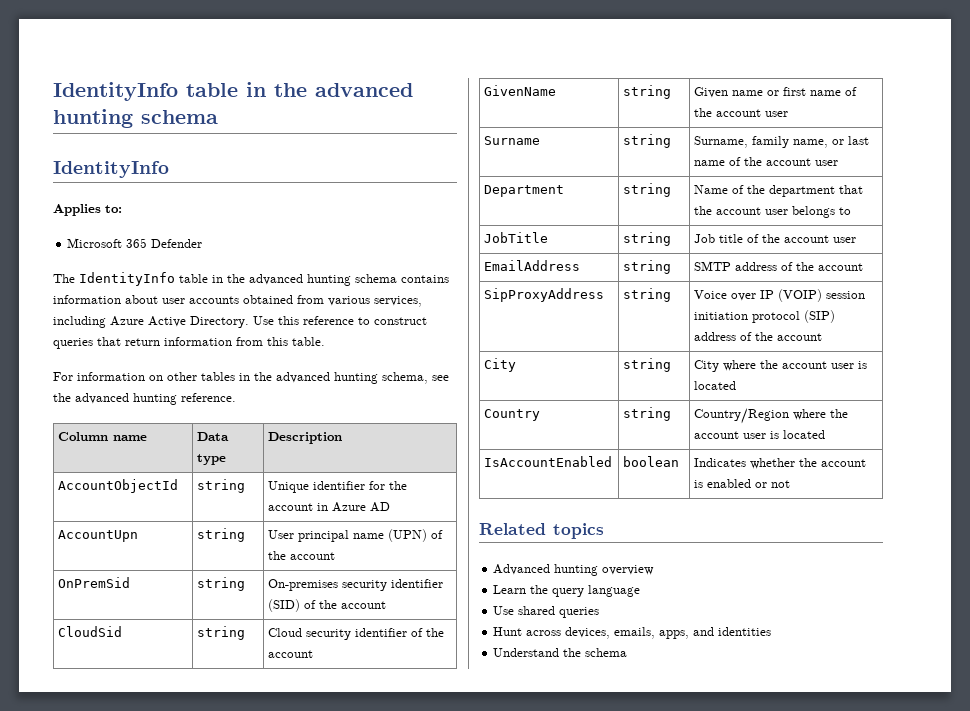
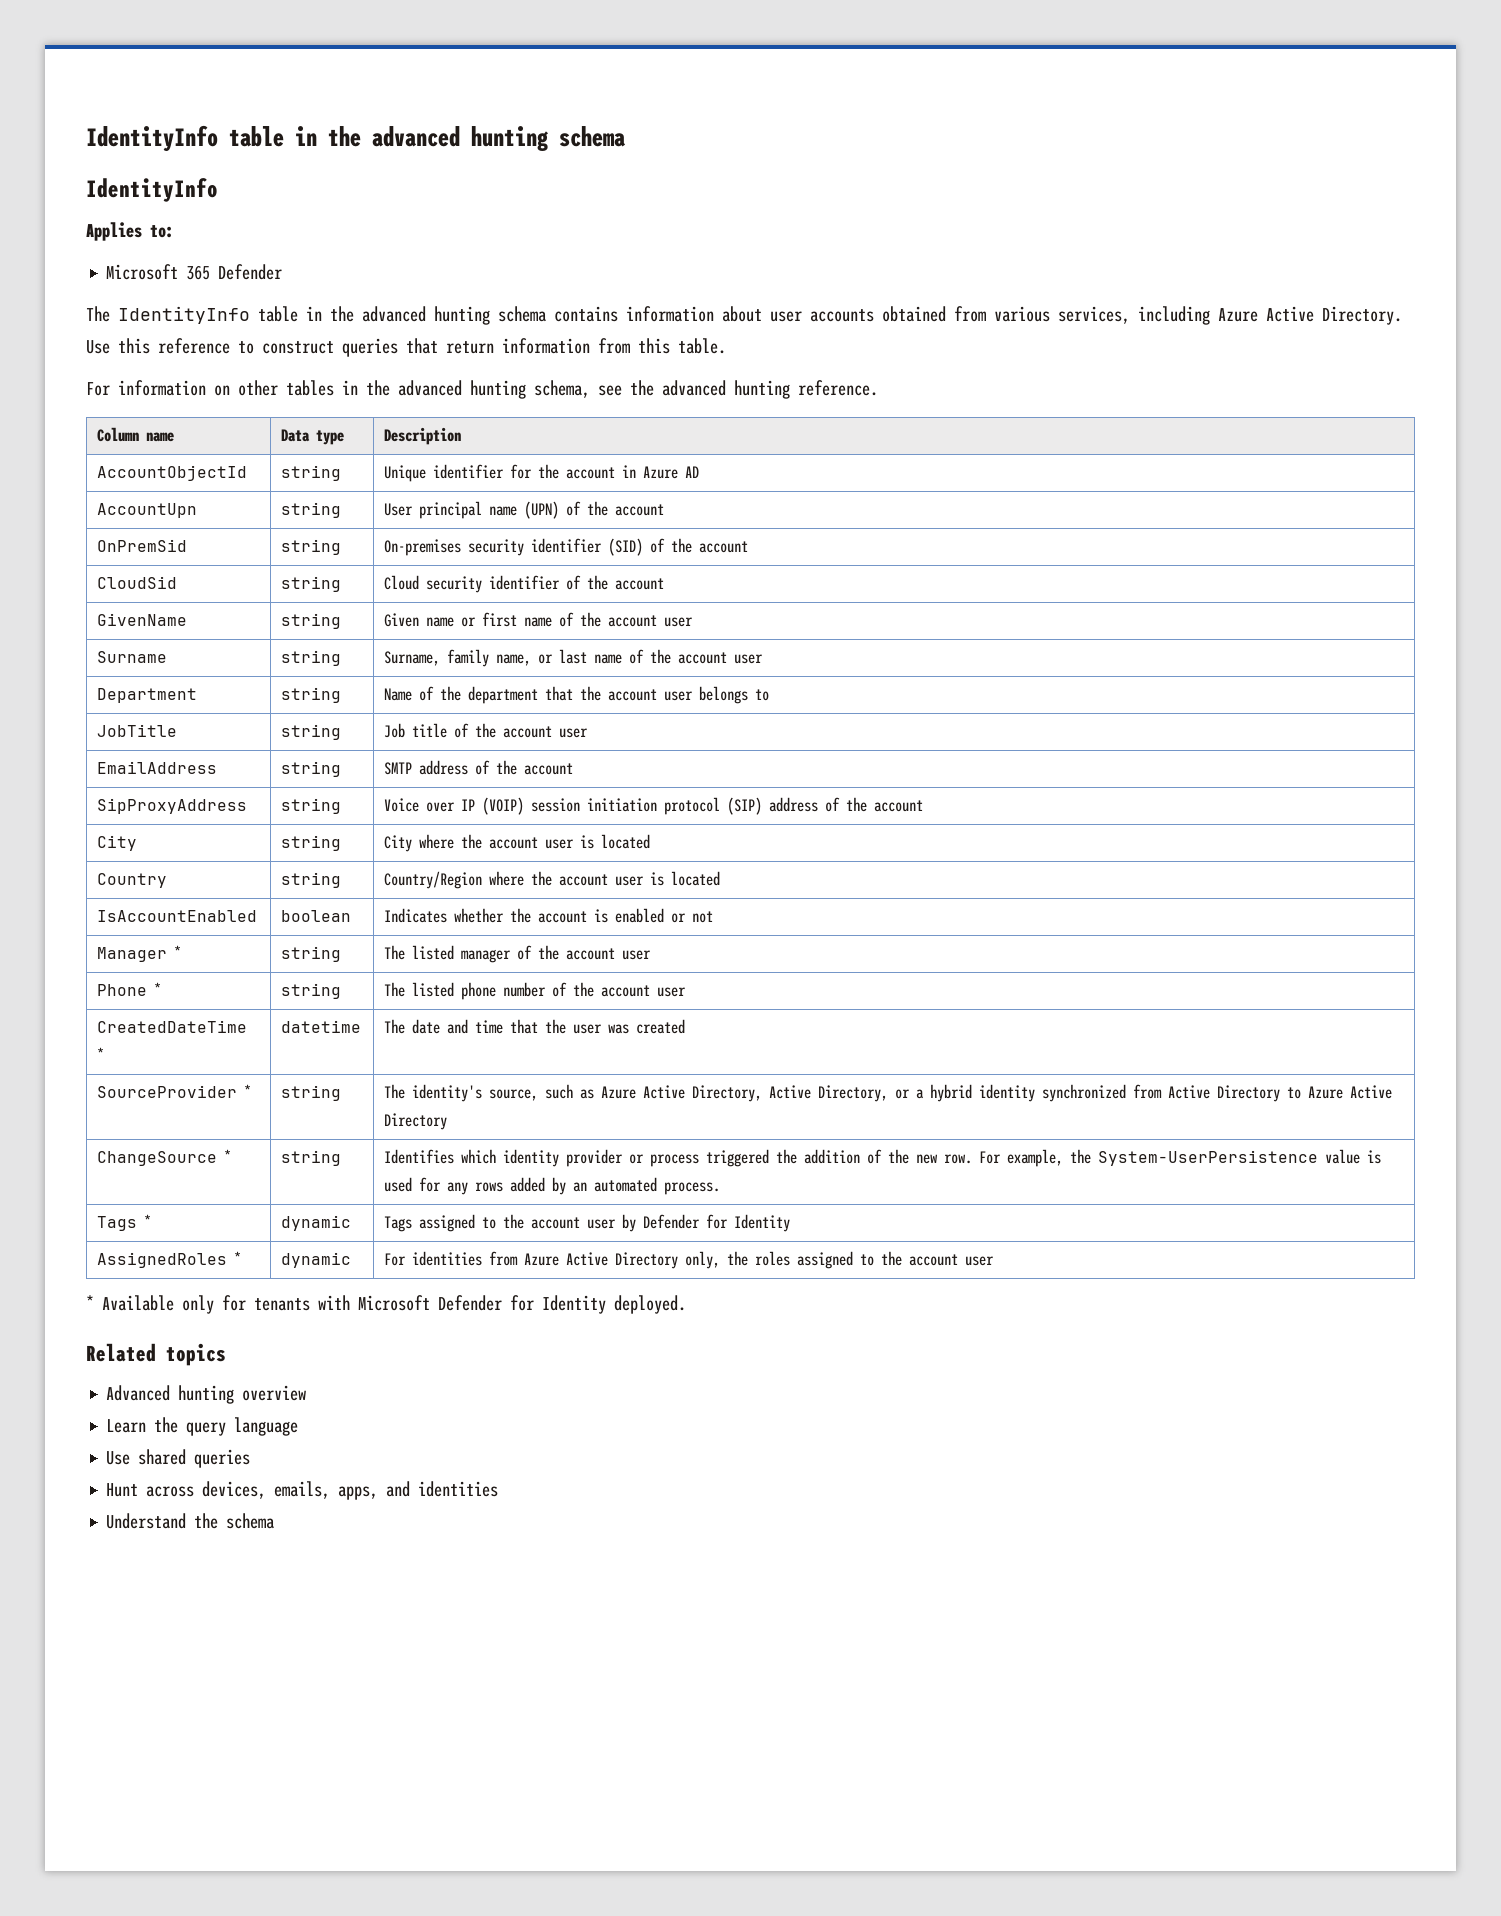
+ Manager * | string | The listed manager of the account user
+ Phone * | string | The listed phone number of the account user
+ CreatedDateTime * | datetime | The date and time that the user was created
+ SourceProvider * | string | The identity's source, such as Azure Active Directory, Active Directory, or a hybrid identity synchronized from Active Directory to Azure Active Directory
+ ChangeSource * | string | Identifies which identity provider or process triggered the addition of the new row. For example, the System-UserPersistence value is used for any rows added by an automated process.
+ Tags * | dynamic | Tags assigned to the account user by Defender for Identity
+ AssignedRoles * | dynamic | For identities from Azure Active Directory only, the roles assigned to the account user
+ * Available only for tenants with Microsoft Defender for Identity deployed.

